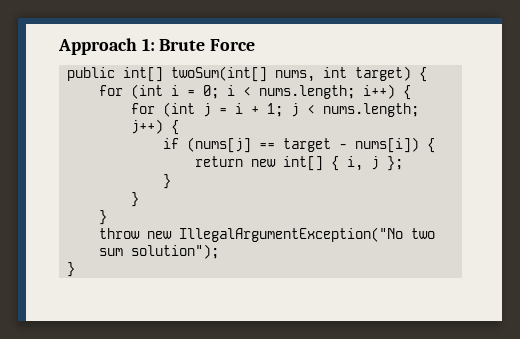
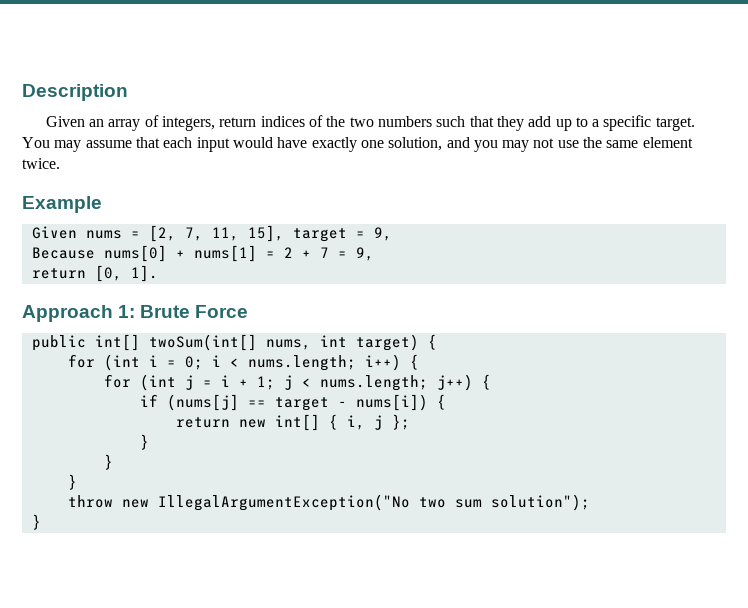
+ Description
+ Given an array of integers, return indices of the two numbers such that they add up to a specific target. You may assume that each input would have exactly one solution, and you may not use the same element twice.
+ Example
+ Given nums = [2, 7, 11, 15], target = 9,
+ Because nums[0] + nums[1] = 2 + 7 = 9,
+ return [0, 1].

